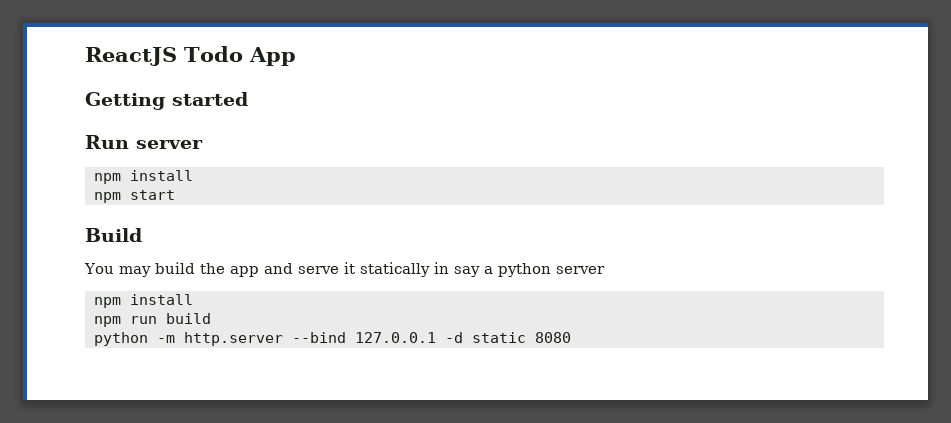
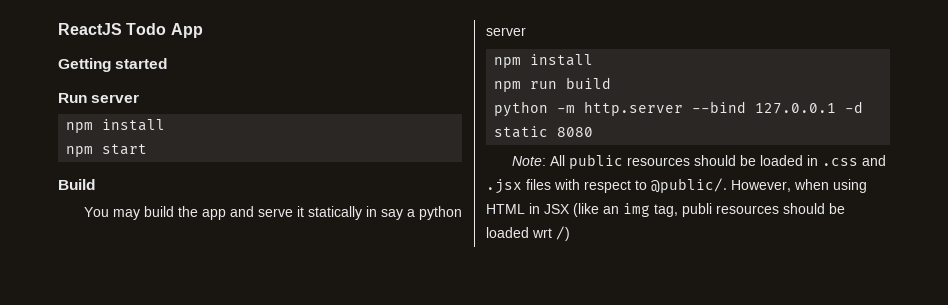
+ Note: All public resources should be loaded in .css and .jsx files with respect to @public/. However, when using HTML in JSX (like an img tag, publi resources should be loaded wrt /)

